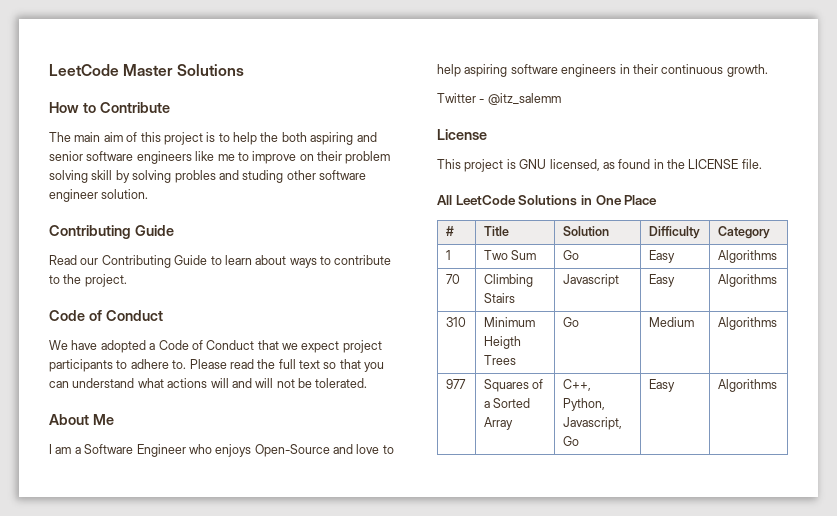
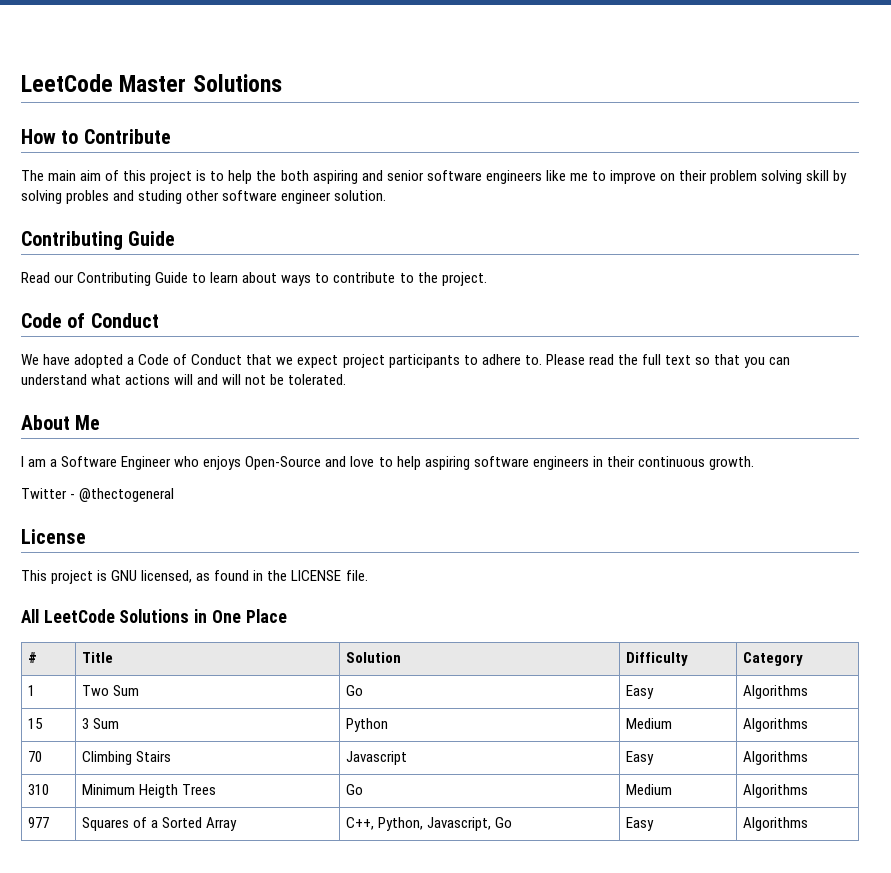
- Twitter - @itz_salemm
+ Twitter - @thectogeneral
+ 15 | 3 Sum | Python | Medium | Algorithms

